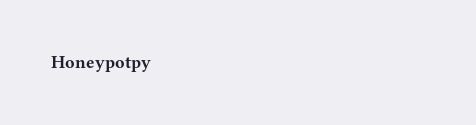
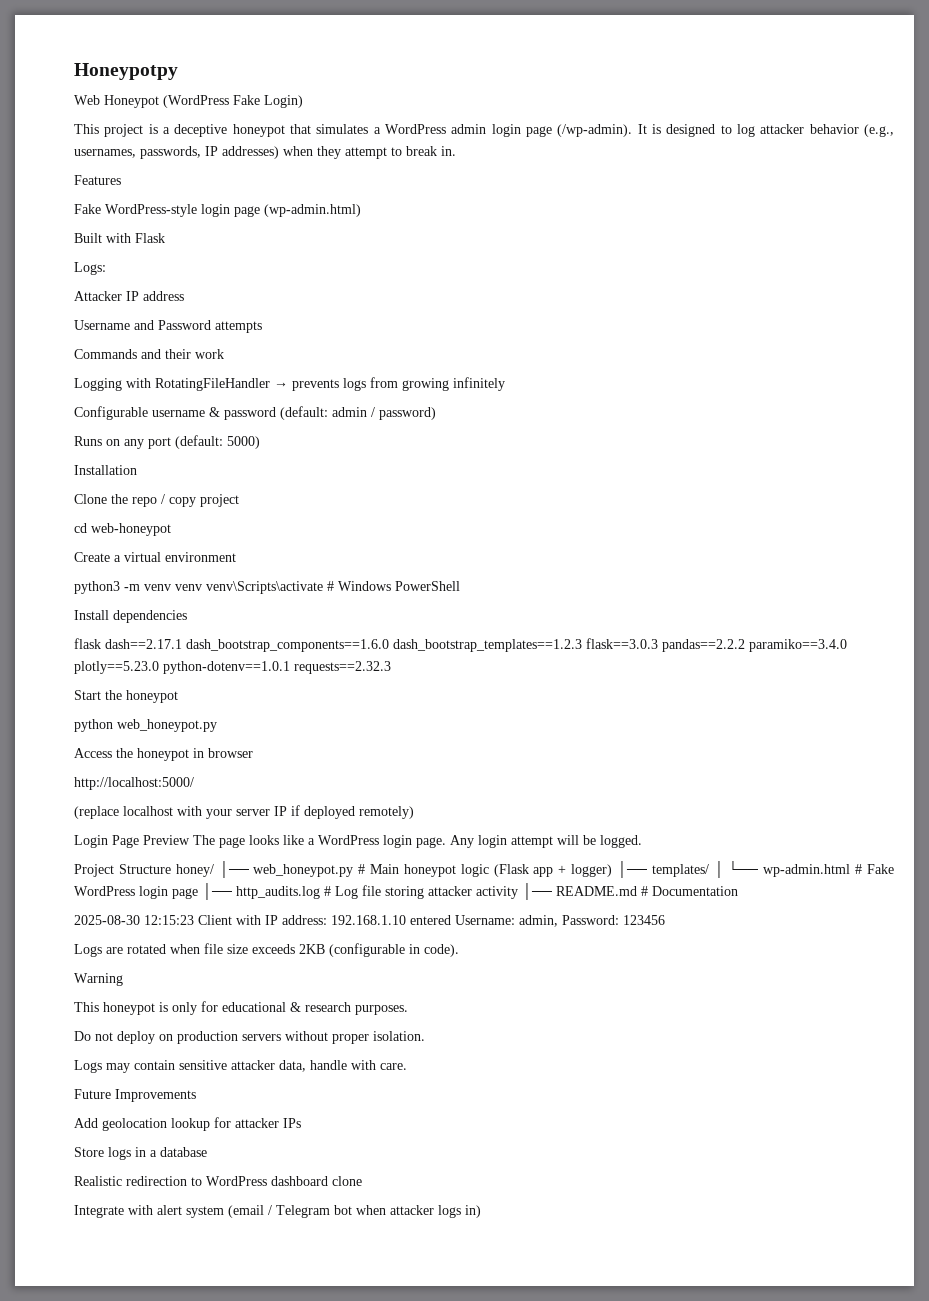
+ Web Honeypot (WordPress Fake Login)
+ This project is a deceptive honeypot that simulates a WordPress admin login page (/wp-admin). It is designed to log attacker behavior (e.g., usernames, passwords, IP addresses) when they attempt to break in.
+ Features
+ Fake WordPress-style login page (wp-admin.html)
+ Built with Flask
+ Logs:
+ Attacker IP address
+ Username and Password attempts
+ Commands and their work
+ Logging with RotatingFileHandler → prevents logs from growing infinitely
+ Configurable username & password (default: admin / password)
+ Runs on any port (default: 5000)
+ Installation
+ Clone the repo / copy project
+ cd web-honeypot
+ Create a virtual environment
+ python3 -m venv venv venv\Scripts\activate # Windows PowerShell
+ Install dependencies
+ flask dash==2.17.1 dash_bootstrap_components==1.6.0 dash_bootstrap_templates==1.2.3 flask==3.0.3 pandas==2.2.2 paramiko==3.4.0 plotly==5.23.0 python-dotenv==1.0.1 requests==2.32.3
+ Start the honeypot
+ python web_honeypot.py
+ Access the honeypot in browser
+ http://localhost:5000/
+ (replace localhost with your server IP if deployed remotely)
+ Login Page Preview The page looks like a WordPress login page. Any login attempt will be logged.
+ Project Structure honey/ │── web_honeypot.py # Main honeypot logic (Flask app + logger) │── templates/ │ └── wp-admin.html # Fake WordPress login page │── http_audits.log # Log file storing attacker activity │── README.md # Documentation
+ 2025-08-30 12:15:23 Client with IP address: 192.168.1.10 entered Username: admin, Password: 123456
+ Logs are rotated when file size exceeds 2KB (configurable in code).
+ Warning
+ This honeypot is only for educational & research purposes.
+ Do not deploy on production servers without proper isolation.
+ Logs may contain sensitive attacker data, handle with care.
+ Future Improvements
+ Add geolocation lookup for attacker IPs
+ Store logs in a database
+ Realistic redirection to WordPress dashboard clone
+ Integrate with alert system (email / Telegram bot when attacker logs in)

